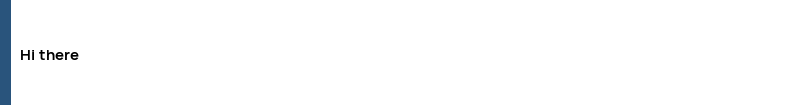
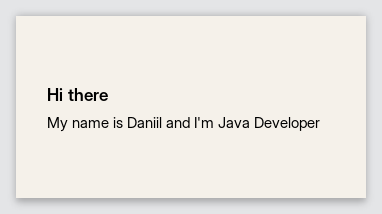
+ My name is Daniil and I'm Java Developer

